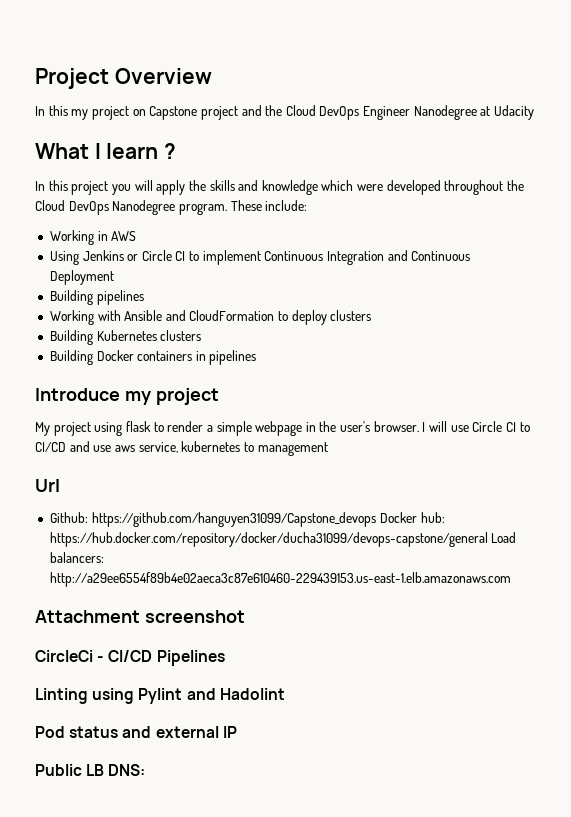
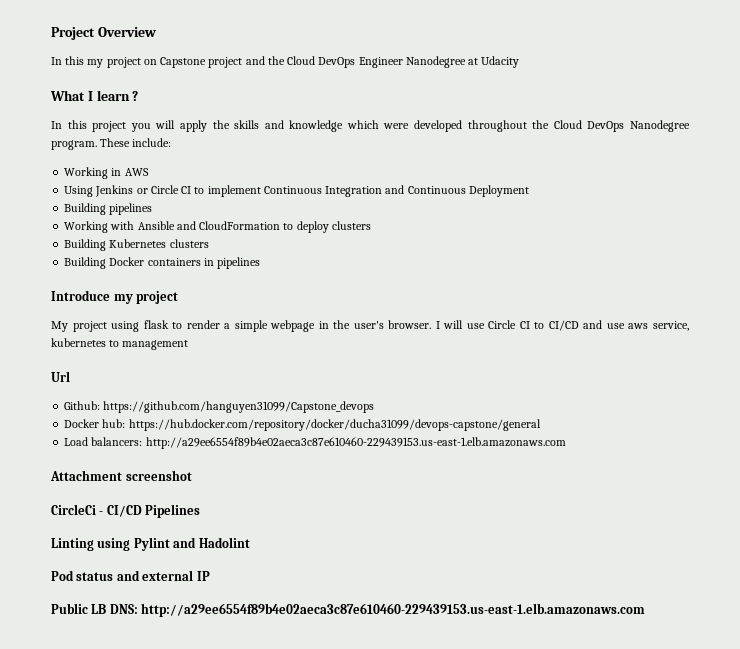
- Github: https://github.com/hanguyen31099/Capstone_devops Docker hub: https://hub.docker.com/repository/docker/ducha31099/devops-capstone/general Load balancers: http://a29ee6554f89b4e02aeca3c87e610460-229439153.us-east-1.elb.amazonaws.com
+ Github: https://github.com/hanguyen31099/Capstone_devops
+ Docker hub: https://hub.docker.com/repository/docker/ducha31099/devops-capstone/general
+ Load balancers: http://a29ee6554f89b4e02aeca3c87e610460-229439153.us-east-1.elb.amazonaws.com
- Public LB DNS:
+ Public LB DNS: http://a29ee6554f89b4e02aeca3c87e610460-229439153.us-east-1.elb.amazonaws.com

